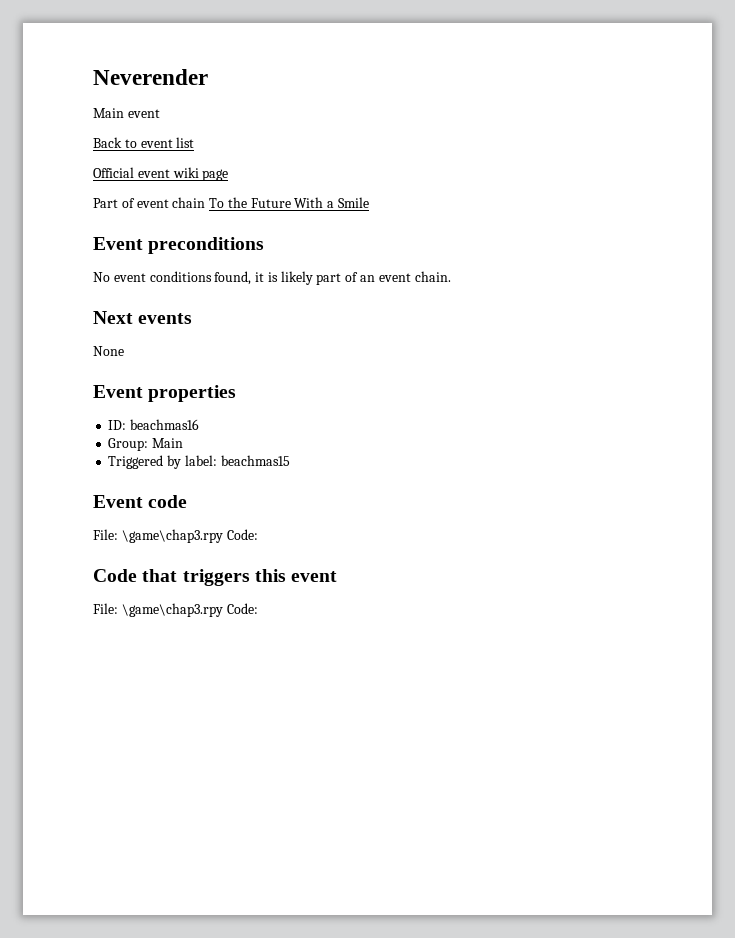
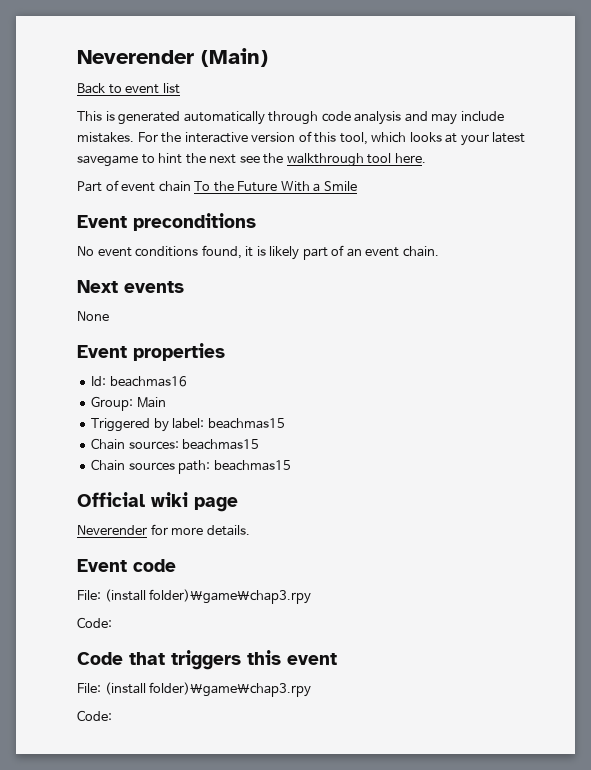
- Neverender
- Main event
+ Neverender (Main)
- Official event wiki page
+ This is generated automatically through code analysis and may include mistakes. For the interactive version of this tool, which looks at your latest savegame to hint the next see the walkthrough tool here.
- ID: beachmas16
+ Id: beachmas16
+ Chain sources: beachmas15
+ Chain sources path: beachmas15
+ Official wiki page
+ Neverender for more details.
  Event code
- File: \game\chap3.rpy Code:
+ File: (install folder)\game\chap3.rpy
+ Code:
  Code that triggers this event
- File: \game\chap3.rpy Code:
+ File: (install folder)\game\chap3.rpy
+ Code:

